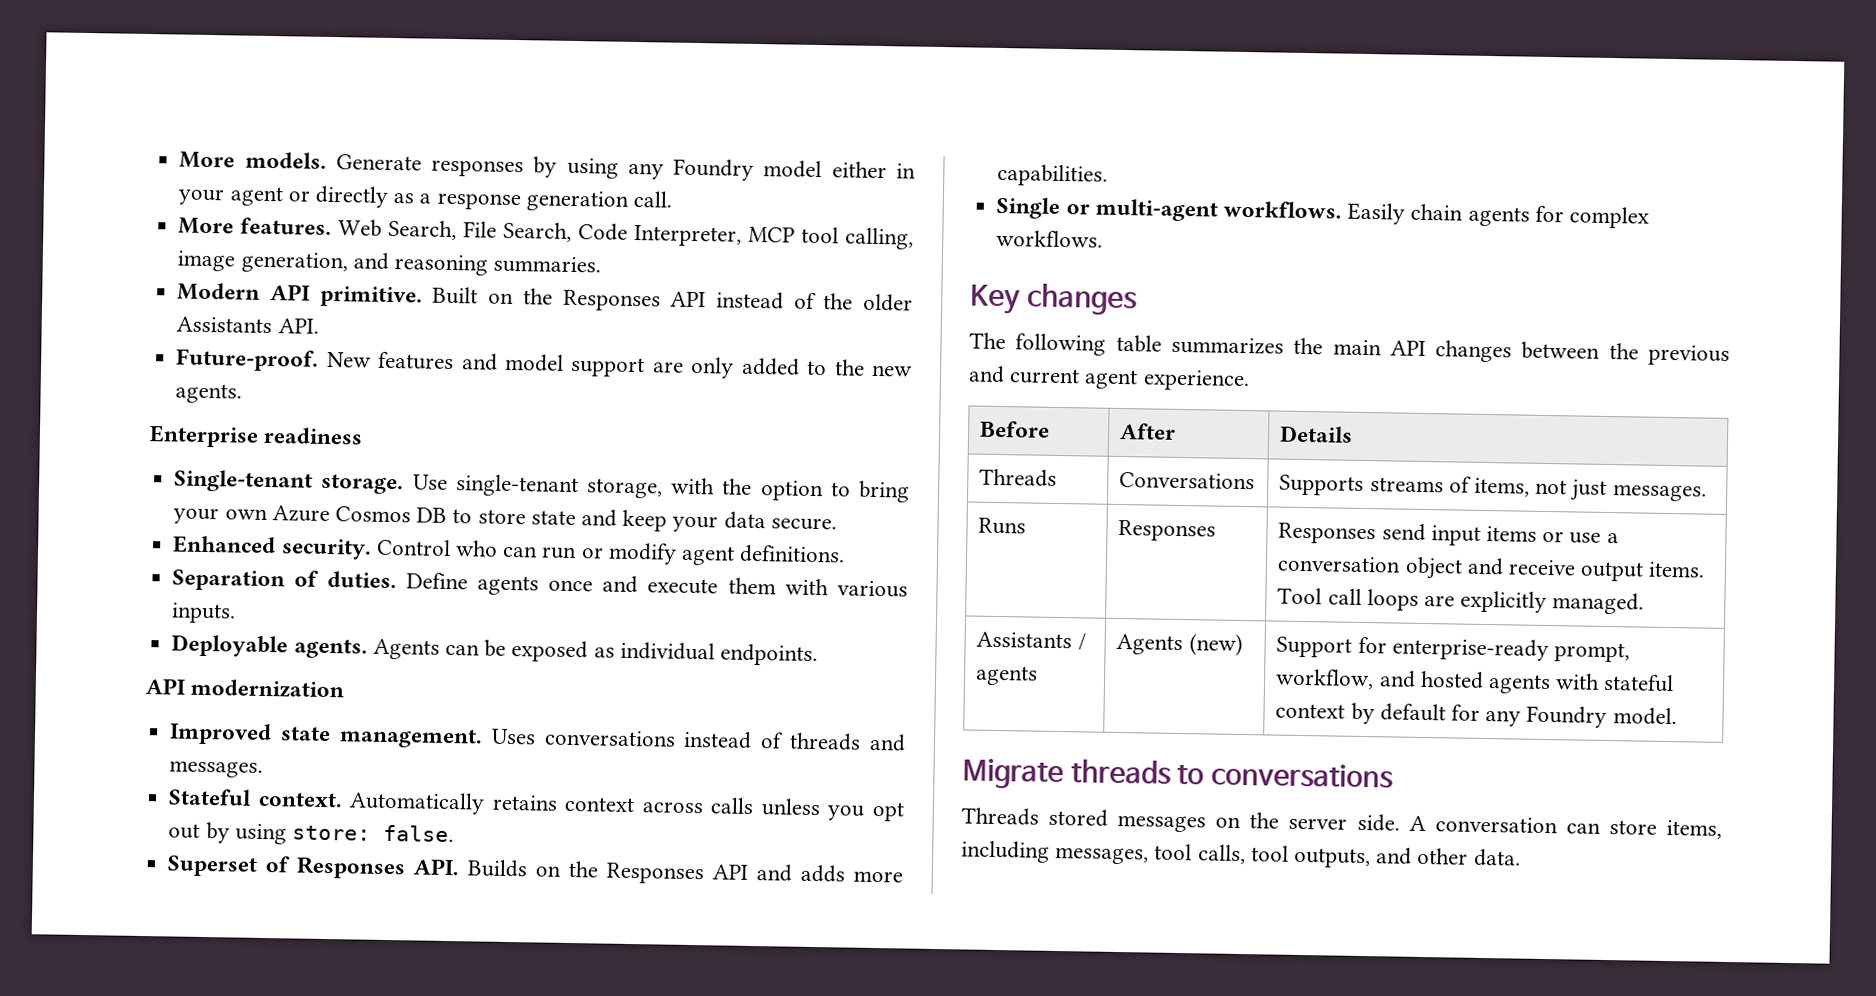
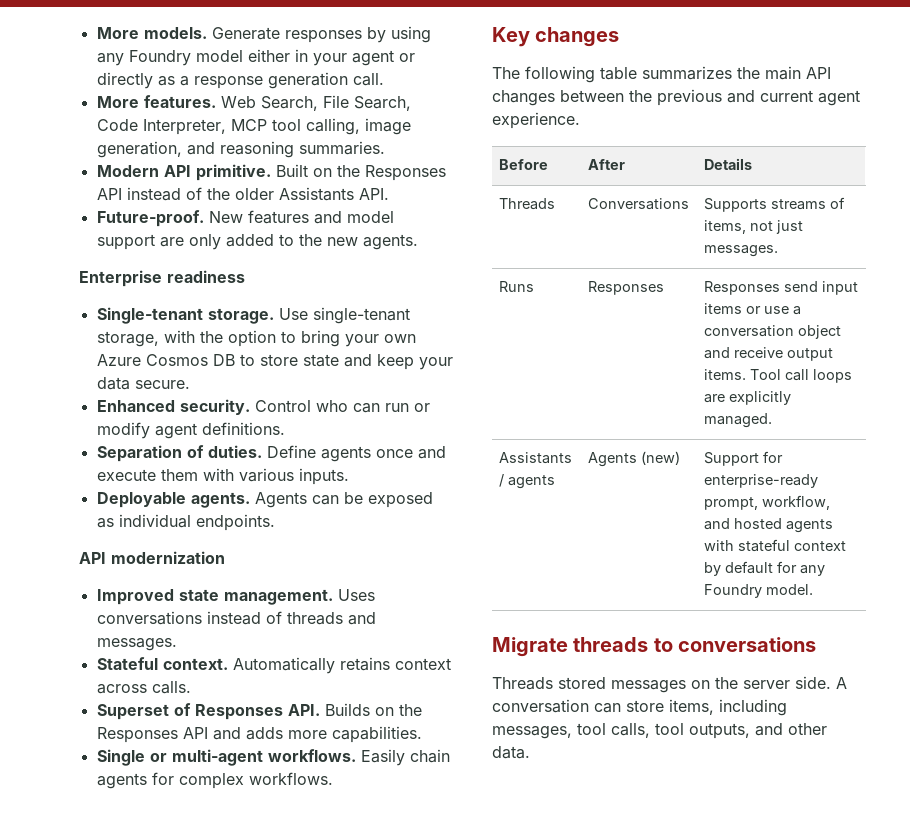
- Automatically retains context across calls unless you opt out by using store: false.
+ Automatically retains context across calls.

